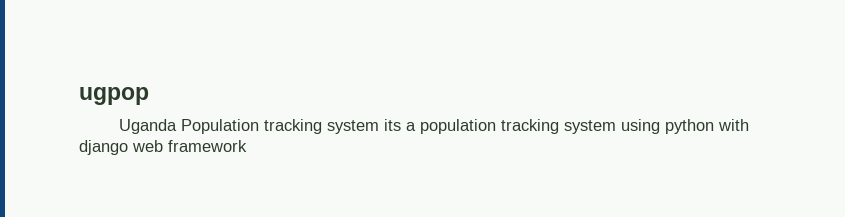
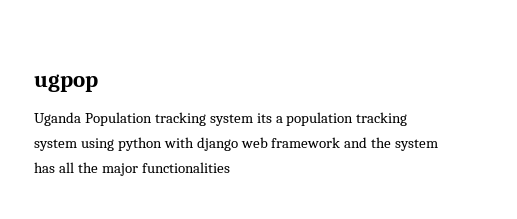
- Uganda Population tracking system its a population tracking system using python with django web framework
+ Uganda Population tracking system its a population tracking system using python with django web framework and the system has all the major functionalities

